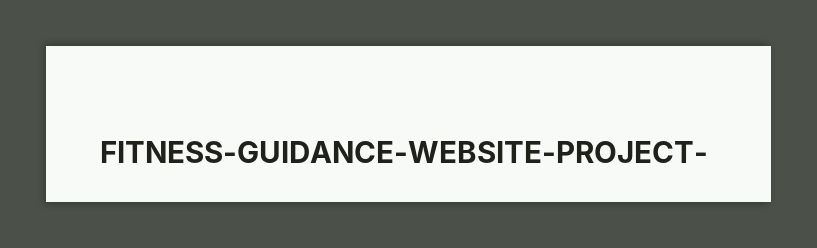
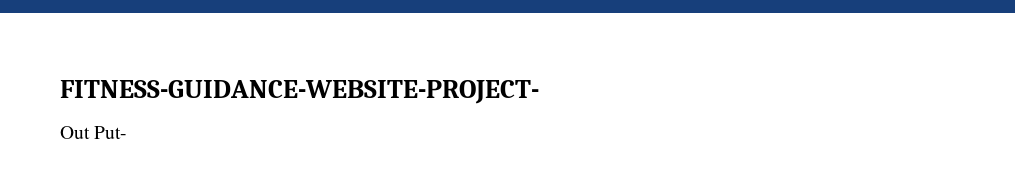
+ Out Put-

